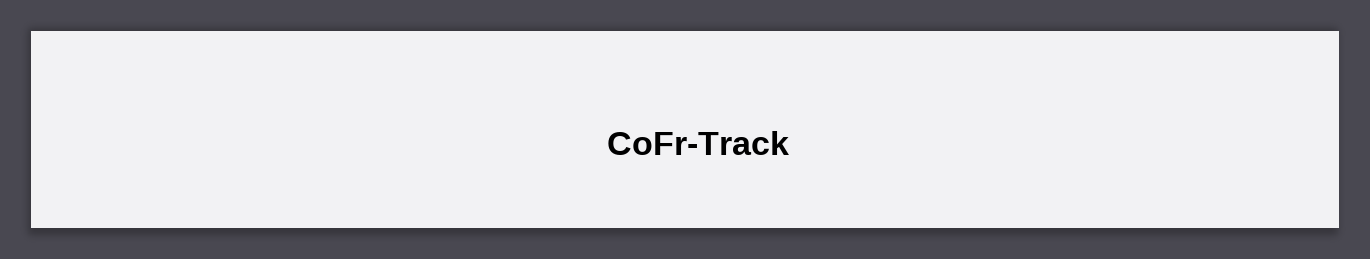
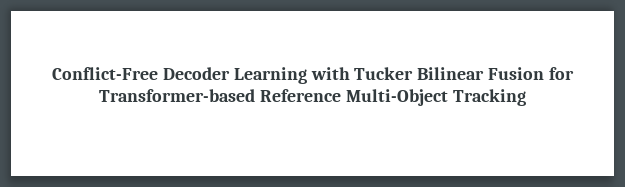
- CoFr-Track
+ Conflict-Free Decoder Learning with Tucker Bilinear Fusion for Transformer-based Reference Multi-Object Tracking

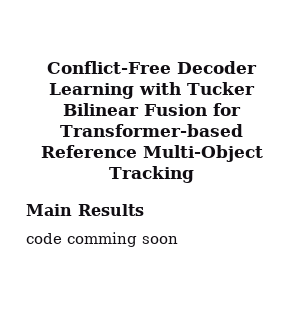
+ Main Results
+ code comming soon

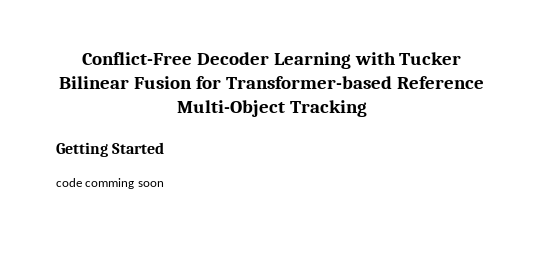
- Main Results
+ Getting Started

